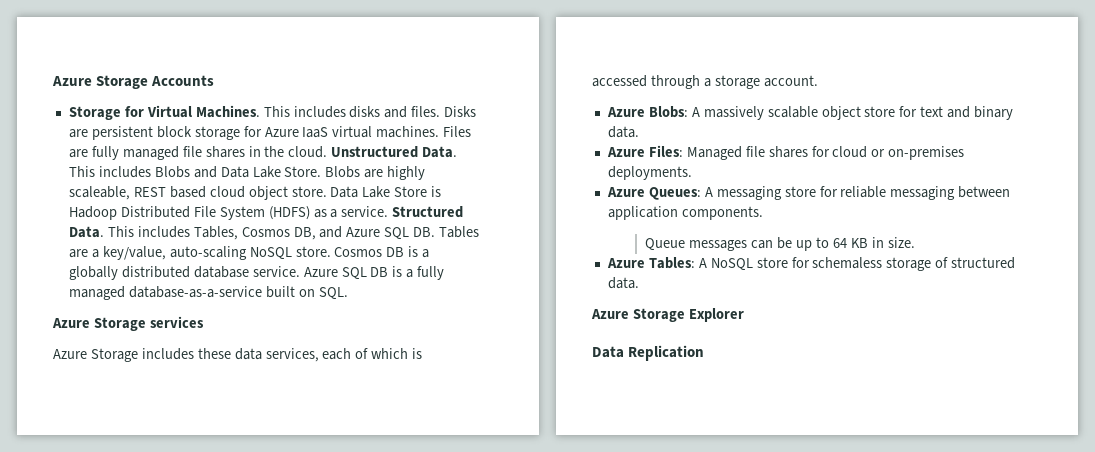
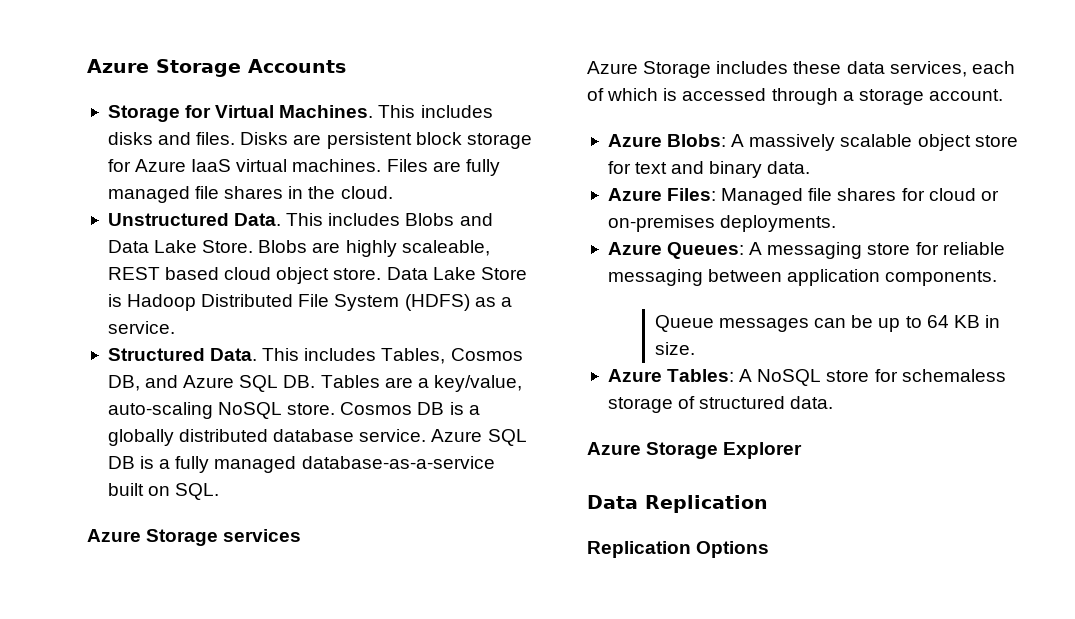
- Files are fully managed file shares in the cloud. Unstructured Data.
+ Files are fully managed file shares in the cloud.
+ Unstructured Data.
- Data Lake Store is Hadoop Distributed File System (HDFS) as a service. Structured Data.
+ Data Lake Store is Hadoop Distributed File System (HDFS) as a service.
+ Structured Data.
+ Replication Options

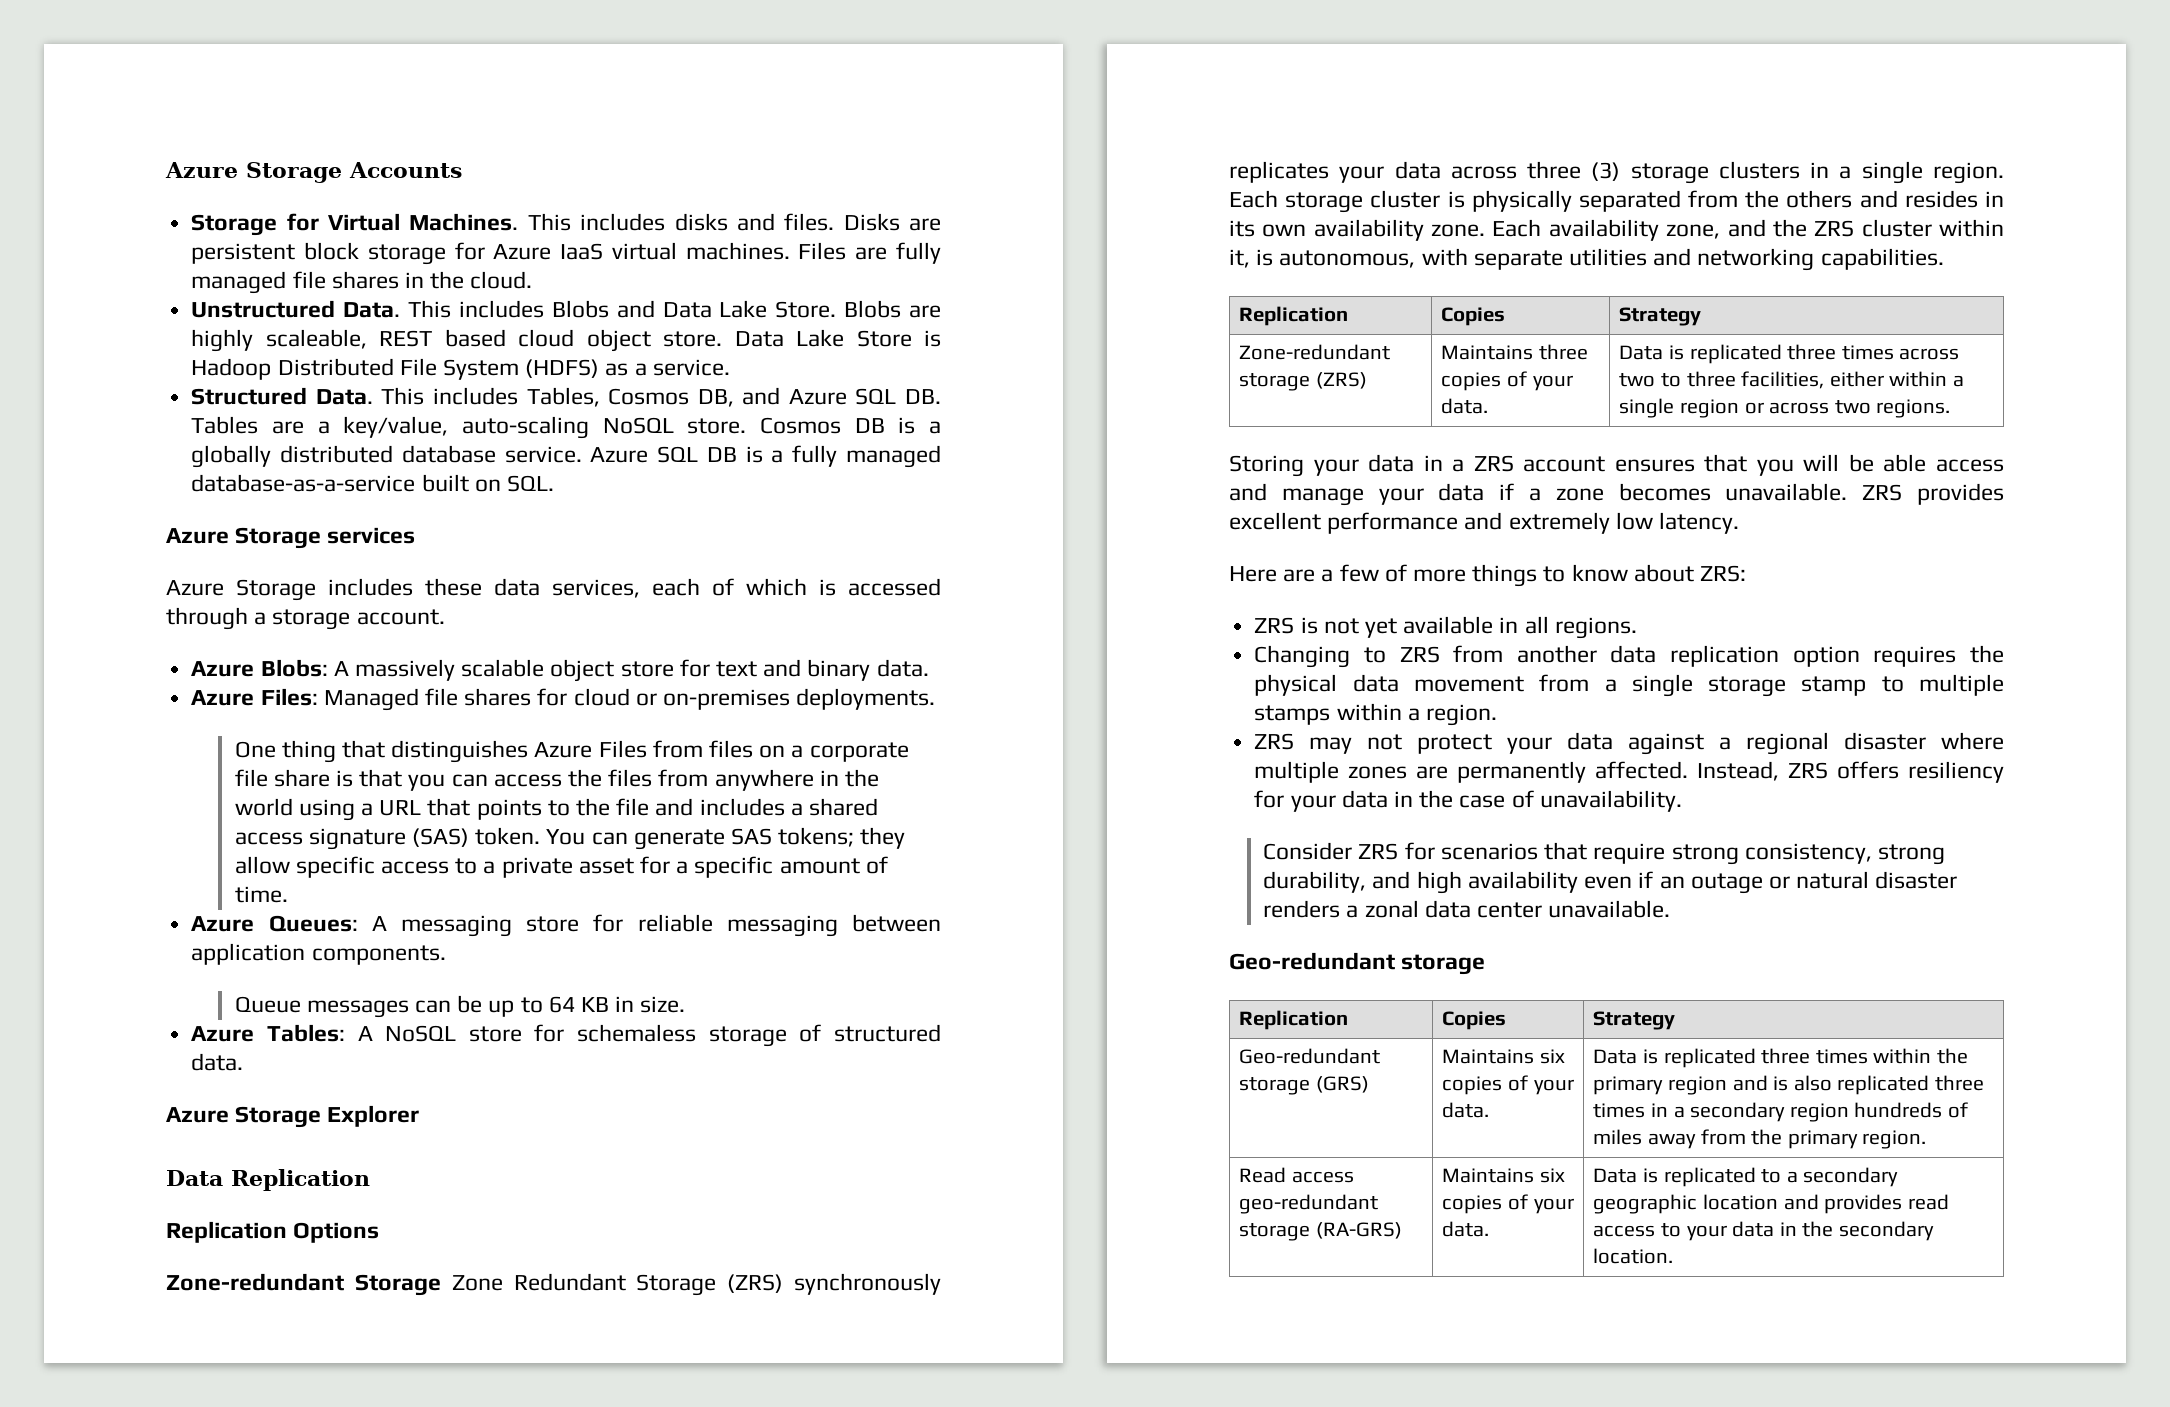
+ One thing that distinguishes Azure Files from files on a corporate file share is that you can access the files from anywhere in the world using a URL that points to the file and includes a shared access signature (SAS) token. You can generate SAS tokens; they allow specific access to a private asset for a specific amount of time.
+ Zone-redundant Storage Zone Redundant Storage (ZRS) synchronously replicates your data across three (3) storage clusters in a single region. Each storage cluster is physically separated from the others and resides in its own availability zone. Each availability zone, and the ZRS cluster within it, is autonomous, with separate utilities and networking capabilities.
+ Replication | Copies | Strategy
+ Zone-redundant storage (ZRS) | Maintains three copies of your data. | Data is replicated three times across two to three facilities, either within a single region or across two regions.
+ Storing your data in a ZRS account ensures that you will be able access and manage your data if a zone becomes unavailable. ZRS provides excellent performance and extremely low latency.
+ Here are a few of more things to know about ZRS:
+ ZRS is not yet available in all regions.
+ Changing to ZRS from another data replication option requires the physical data movement from a single storage stamp to multiple stamps within a region.
+ ZRS may not protect your data against a regional disaster where multiple zones are permanently affected. Instead, ZRS offers resiliency for your data in the case of unavailability.
+ Consider ZRS for scenarios that require strong consistency, strong durability, and high availability even if an outage or natural disaster renders a zonal data center unavailable.
+ Geo-redundant storage
+ Replication | Copies | Strategy
+ Geo-redundant storage (GRS) | Maintains six copies of your data. | Data is replicated three times within the primary region and is also replicated three times in a secondary region hundreds of miles away from the primary region.
+ Read access geo-redundant storage (RA-GRS) | Maintains six copies of your data. | Data is replicated to a secondary geographic location and provides read access to your data in the secondary location.

